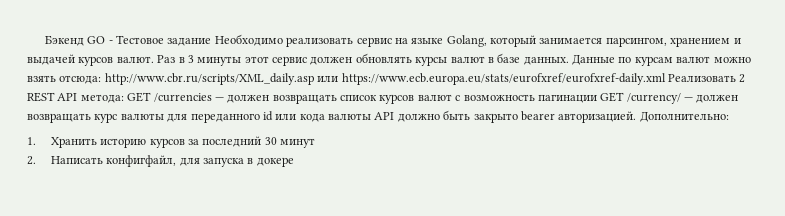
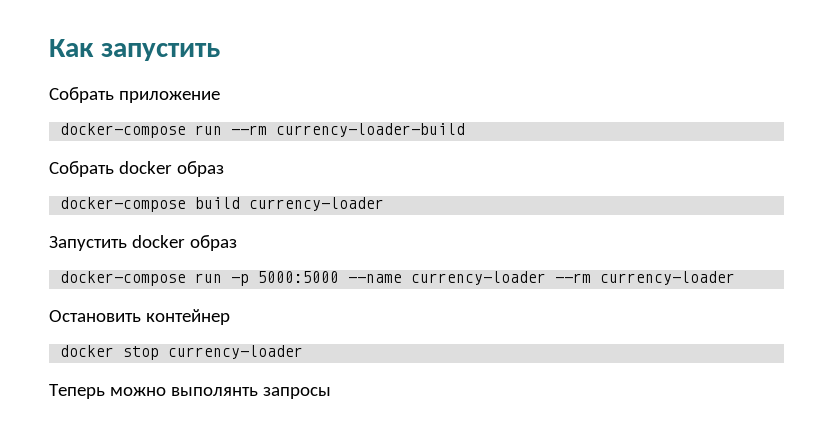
- Бэкенд GO - Тестовое задание Необходимо реализовать сервис на языке Golang, который занимается парсингом, хранением и выдачей курсов валют. Раз в 3 минуты этот сервис должен обновлять курсы валют в базе данных. Данные по курсам валют можно взять отсюда: http://www.cbr.ru/scripts/XML_daily.asp или https://www.ecb.europa.eu/stats/eurofxref/eurofxref-daily.xml Реализовать 2 REST API метода: GET /currencies — должен возвращать список курсов валют с возможность пагинации GET /currency/ — должен возвращать курс валюты для переданного id или кода валюты API должно быть закрыто bearer авторизацией. Дополнительно:
- 1. Хранить историю курсов за последний 30 минут
- 2. Написать конфигфайл, для запуска в докере
+ Как запустить
+ Собрать приложение
+ docker-compose run --rm currency-loader-build
+ Собрать docker образ
+ docker-compose build currency-loader
+ Запустить docker образ
+ docker-compose run -p 5000:5000 --name currency-loader --rm currency-loader
+ Остановить контейнер
+ docker stop currency-loader
+ Теперь можно выполянть запросы

